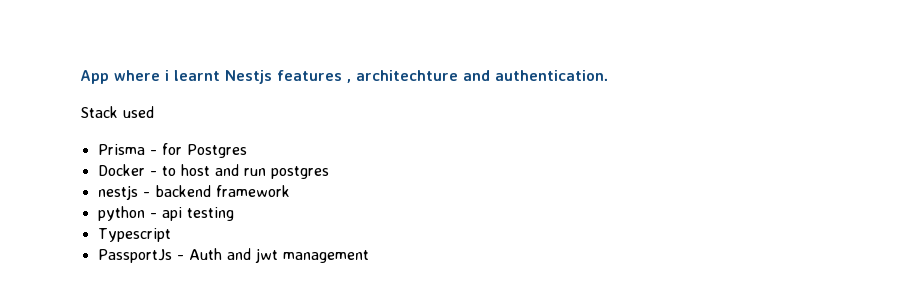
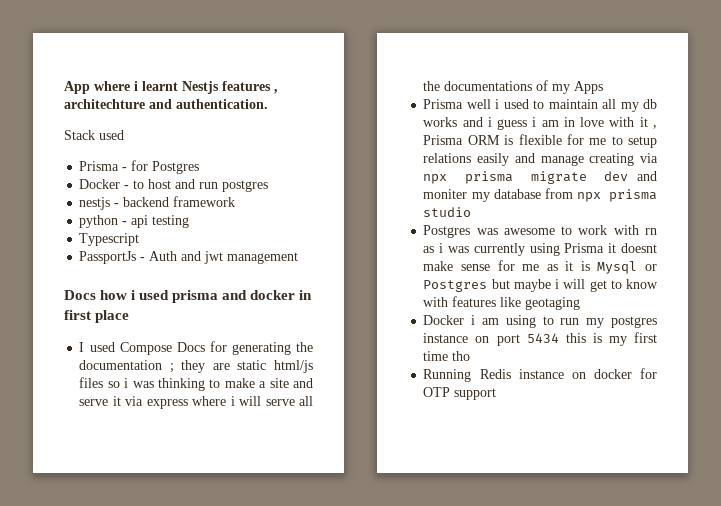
+ Docs how i used prisma and docker in first place
+ I used Compose Docs for generating the documentation ; they are static html/js files so i was thinking to make a site and serve it via express where i will serve all the documentations of my Apps
+ Prisma well i used to maintain all my db works and i guess i am in love with it , Prisma ORM is flexible for me to setup relations easily and manage creating via npx prisma migrate dev and moniter my database from npx prisma studio
+ Postgres was awesome to work with rn as i was currently using Prisma it doesnt make sense for me as it is Mysql or Postgres but maybe i will get to know with features like geotaging
+ Docker i am using to run my postgres instance on port 5434 this is my first time tho
+ Running Redis instance on docker for OTP support

